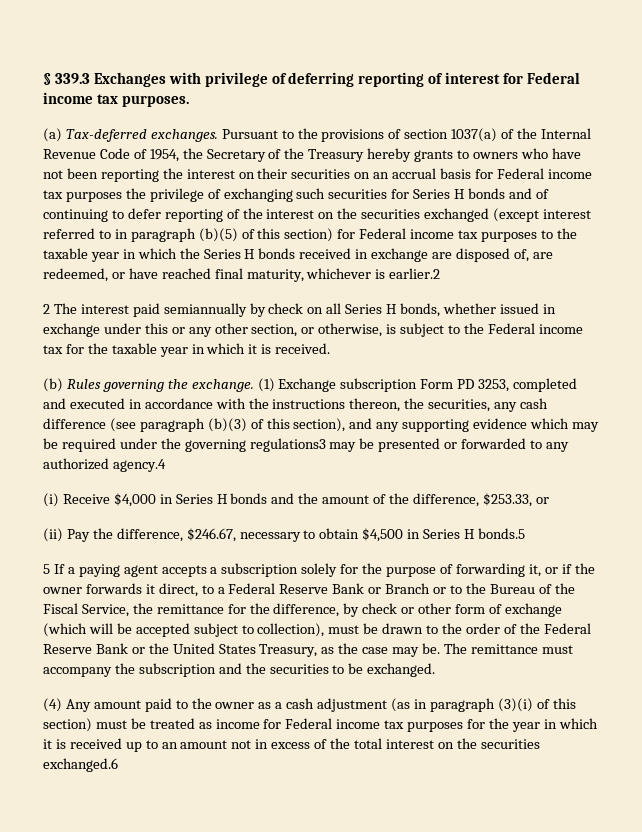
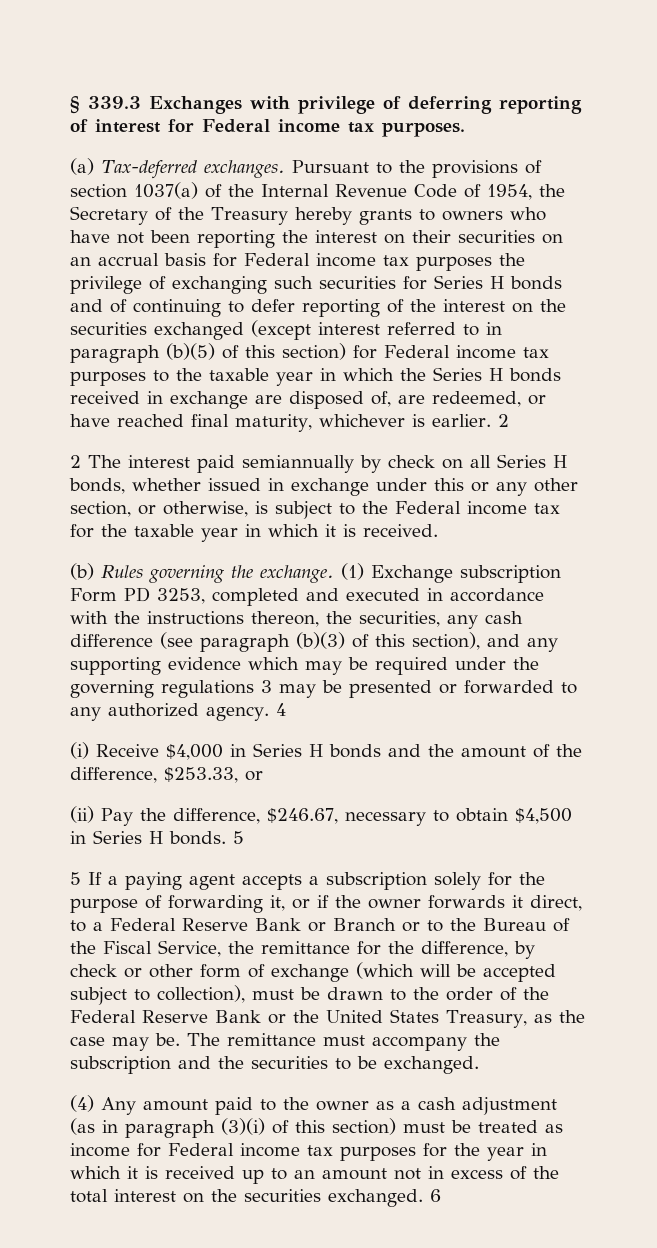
- Pursuant to the provisions of section 1037(a) of the Internal Revenue Code of 1954, the Secretary of the Treasury hereby grants to owners who have not been reporting the interest on their securities on an accrual basis for Federal income tax purposes the privilege of exchanging such securities for Series H bonds and of continuing to defer reporting of the interest on the securities exchanged (except interest referred to in paragraph (b)(5) of this section) for Federal income tax purposes to the taxable year in which the Series H bonds received in exchange are disposed of, are redeemed, or have reached final maturity, whichever is earlier.2
+ Pursuant to the provisions of section 1037(a) of the Internal Revenue Code of 1954, the Secretary of the Treasury hereby grants to owners who have not been reporting the interest on their securities on an accrual basis for Federal income tax purposes the privilege of exchanging such securities for Series H bonds and of continuing to defer reporting of the interest on the securities exchanged (except interest referred to in paragraph (b)(5) of this section) for Federal income tax purposes to the taxable year in which the Series H bonds received in exchange are disposed of, are redeemed, or have reached final maturity, whichever is earlier. 2
- (1) Exchange subscription Form PD 3253, completed and executed in accordance with the instructions thereon, the securities, any cash difference (see paragraph (b)(3) of this section), and any supporting evidence which may be required under the governing regulations3 may be presented or forwarded to any authorized agency.4
+ (1) Exchange subscription Form PD 3253, completed and executed in accordance with the instructions thereon, the securities, any cash difference (see paragraph (b)(3) of this section), and any supporting evidence which may be required under the governing regulations 3 may be presented or forwarded to any authorized agency. 4
- (ii) Pay the difference, $246.67, necessary to obtain $4,500 in Series H bonds.5
+ (ii) Pay the difference, $246.67, necessary to obtain $4,500 in Series H bonds. 5
- (4) Any amount paid to the owner as a cash adjustment (as in paragraph (3)(i) of this section) must be treated as income for Federal income tax purposes for the year in which it is received up to an amount not in excess of the total interest on the securities exchanged.6
+ (4) Any amount paid to the owner as a cash adjustment (as in paragraph (3)(i) of this section) must be treated as income for Federal income tax purposes for the year in which it is received up to an amount not in excess of the total interest on the securities exchanged. 6

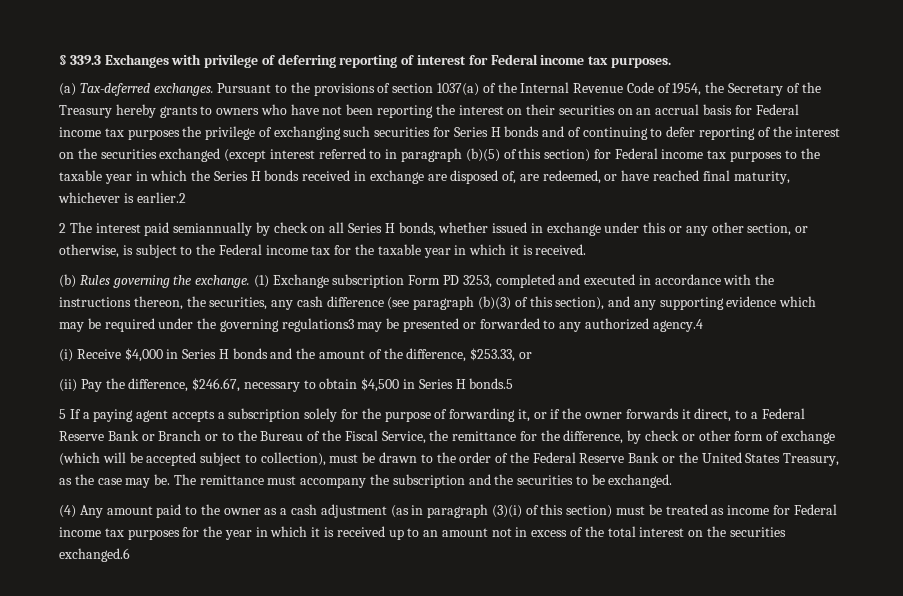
- Pursuant to the provisions of section 1037(a) of the Internal Revenue Code of 1954, the Secretary of the Treasury hereby grants to owners who have not been reporting the interest on their securities on an accrual basis for Federal income tax purposes the privilege of exchanging such securities for Series H bonds and of continuing to defer reporting of the interest on the securities exchanged (except interest referred to in paragraph (b)(5) of this section) for Federal income tax purposes to the taxable year in which the Series H bonds received in exchange are disposed of, are redeemed, or have reached final maturity, whichever is earlier. 2
+ Pursuant to the provisions of section 1037(a) of the Internal Revenue Code of 1954, the Secretary of the Treasury hereby grants to owners who have not been reporting the interest on their securities on an accrual basis for Federal income tax purposes the privilege of exchanging such securities for Series H bonds and of continuing to defer reporting of the interest on the securities exchanged (except interest referred to in paragraph (b)(5) of this section) for Federal income tax purposes to the taxable year in which the Series H bonds received in exchange are disposed of, are redeemed, or have reached final maturity, whichever is earlier.2
- (1) Exchange subscription Form PD 3253, completed and executed in accordance with the instructions thereon, the securities, any cash difference (see paragraph (b)(3) of this section), and any supporting evidence which may be required under the governing regulations 3 may be presented or forwarded to any authorized agency. 4
+ (1) Exchange subscription Form PD 3253, completed and executed in accordance with the instructions thereon, the securities, any cash difference (see paragraph (b)(3) of this section), and any supporting evidence which may be required under the governing regulations3 may be presented or forwarded to any authorized agency.4
- (ii) Pay the difference, $246.67, necessary to obtain $4,500 in Series H bonds. 5
+ (ii) Pay the difference, $246.67, necessary to obtain $4,500 in Series H bonds.5
- (4) Any amount paid to the owner as a cash adjustment (as in paragraph (3)(i) of this section) must be treated as income for Federal income tax purposes for the year in which it is received up to an amount not in excess of the total interest on the securities exchanged. 6
+ (4) Any amount paid to the owner as a cash adjustment (as in paragraph (3)(i) of this section) must be treated as income for Federal income tax purposes for the year in which it is received up to an amount not in excess of the total interest on the securities exchanged.6

